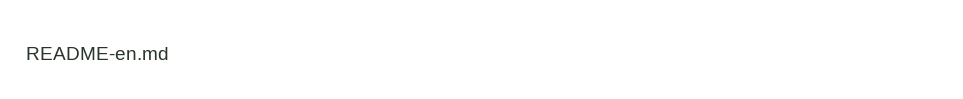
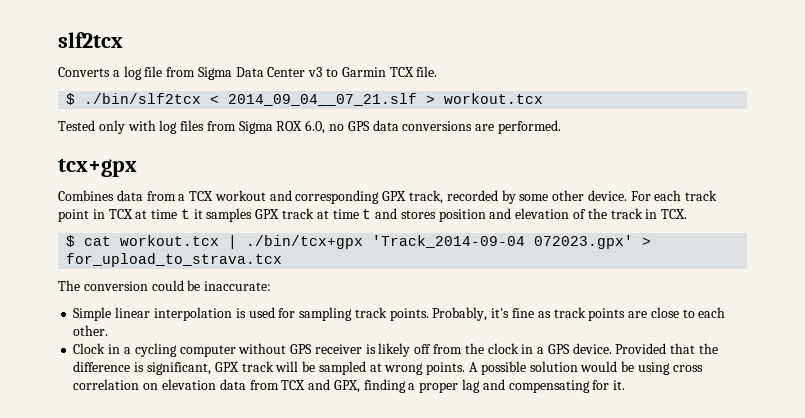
- README-en.md
+ slf2tcx
+ Converts a log file from Sigma Data Center v3 to Garmin TCX file.
+ $ ./bin/slf2tcx < 2014_09_04__07_21.slf > workout.tcx
+ Tested only with log files from Sigma ROX 6.0, no GPS data conversions are performed.
+ tcx+gpx
+ Combines data from a TCX workout and corresponding GPX track, recorded by some other device. For each track point in TCX at time t it samples GPX track at time t and stores position and elevation of the track in TCX.
+ $ cat workout.tcx | ./bin/tcx+gpx 'Track_2014-09-04 072023.gpx' > for_upload_to_strava.tcx
+ The conversion could be inaccurate:
+ Simple linear interpolation is used for sampling track points. Probably, it's fine as track points are close to each other.
+ Clock in a cycling computer without GPS receiver is likely off from the clock in a GPS device. Provided that the difference is significant, GPX track will be sampled at wrong points. A possible solution would be using cross correlation on elevation data from TCX and GPX, finding a proper lag and compensating for it.

